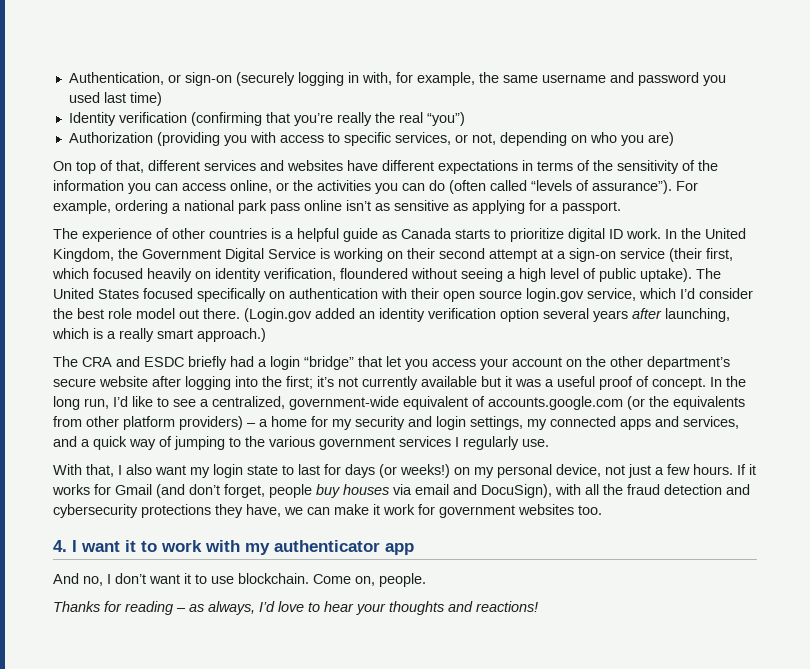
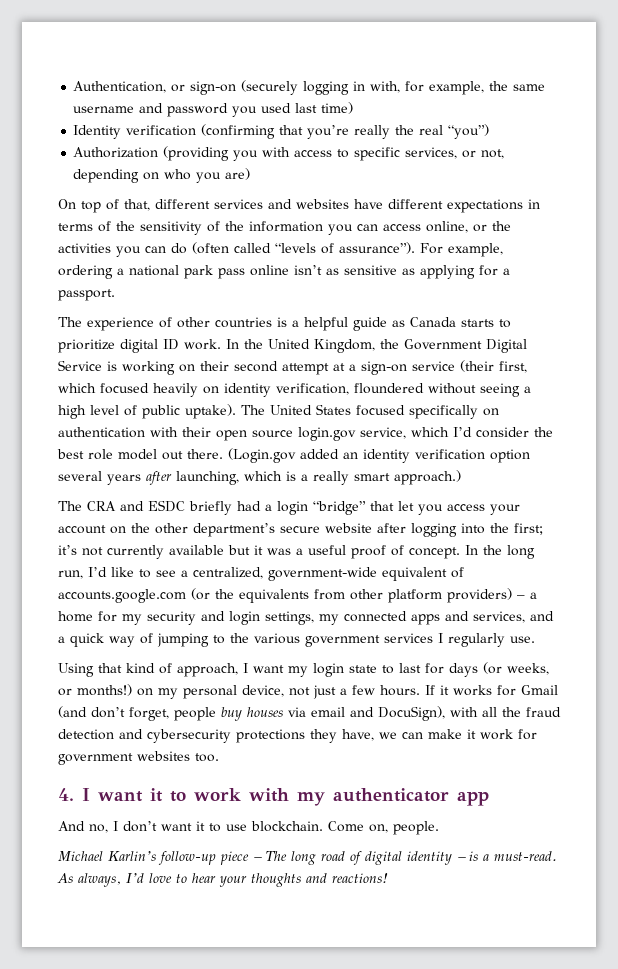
- With that, I also want my login state to last for days (or weeks!) on my personal device, not just a few hours.
+ Using that kind of approach, I want my login state to last for days (or weeks, or months!) on my personal device, not just a few hours.
- Thanks for reading – as always, I’d love to hear your thoughts and reactions!
+ Michael Karlin’s follow-up piece – The long road of digital identity – is a must-read. As always, I’d love to hear your thoughts and reactions!

